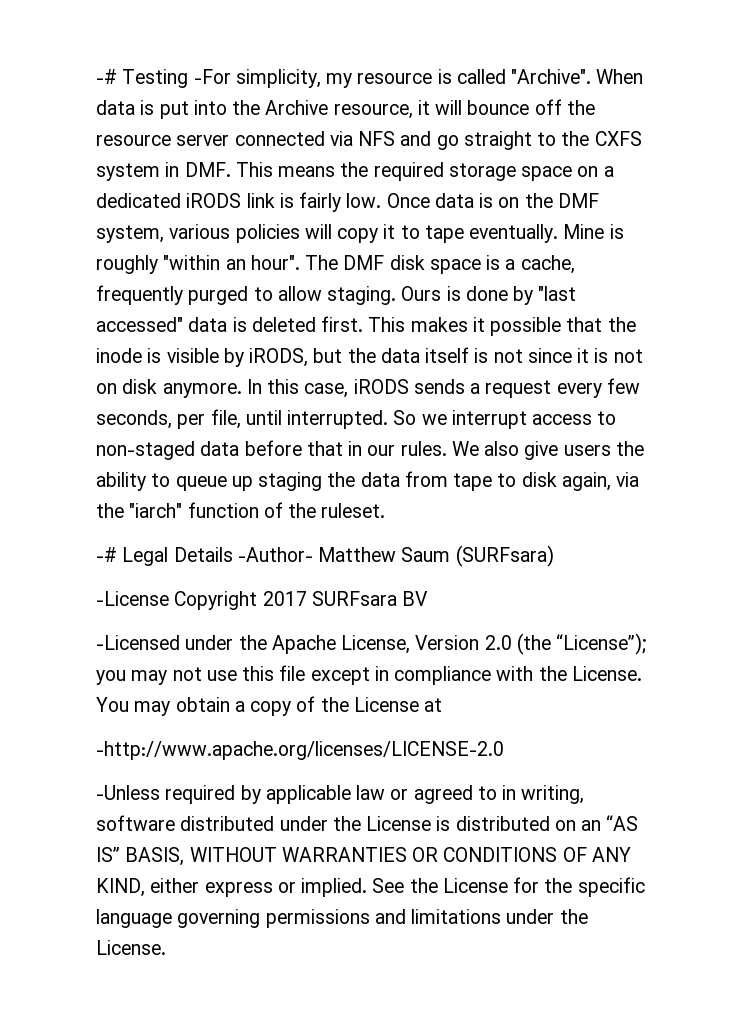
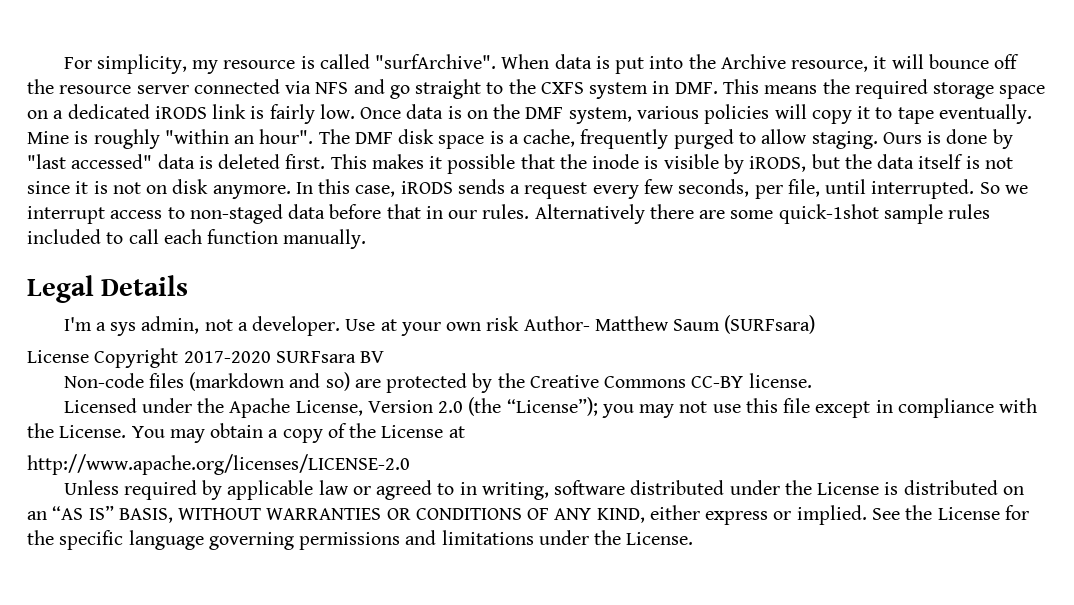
- -# Testing -For simplicity, my resource is called "Archive".
+ For simplicity, my resource is called "surfArchive".
- We also give users the ability to queue up staging the data from tape to disk again, via the "iarch" function of the ruleset.
- -# Legal Details -Author- Matthew Saum (SURFsara)
+ Alternatively there are some quick-1shot sample rules included to call each function manually.
+ Legal Details
+ I'm a sys admin, not a developer. Use at your own risk Author- Matthew Saum (SURFsara)
- -License Copyright 2017 SURFsara BV
+ License Copyright 2017-2020 SURFsara BV
- -Licensed under the Apache License, Version 2.0 (the “License”); you may not use this file except in compliance with the License.
+ Non-code files (markdown and so) are protected by the Creative Commons CC-BY license.
+ Licensed under the Apache License, Version 2.0 (the “License”); you may not use this file except in compliance with the License.
- -http://www.apache.org/licenses/LICENSE-2.0
- -Unless required by applicable law or agreed to in writing, software distributed under the License is distributed on an “AS IS” BASIS, WITHOUT WARRANTIES OR CONDITIONS OF ANY KIND, either express or implied.
+ http://www.apache.org/licenses/LICENSE-2.0
+ Unless required by applicable law or agreed to in writing, software distributed under the License is distributed on an “AS IS” BASIS, WITHOUT WARRANTIES OR CONDITIONS OF ANY KIND, either express or implied.

